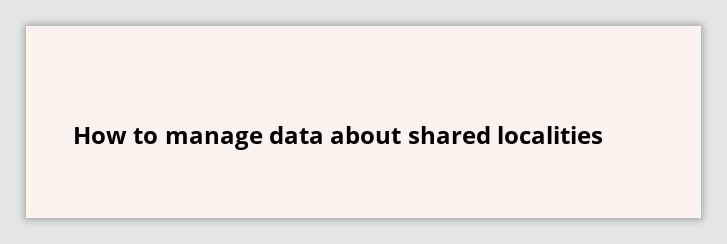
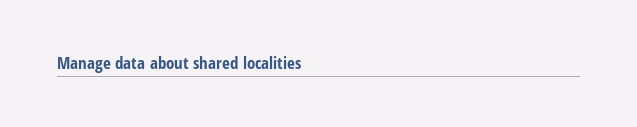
- How to manage data about shared localities
+ Manage data about shared localities

